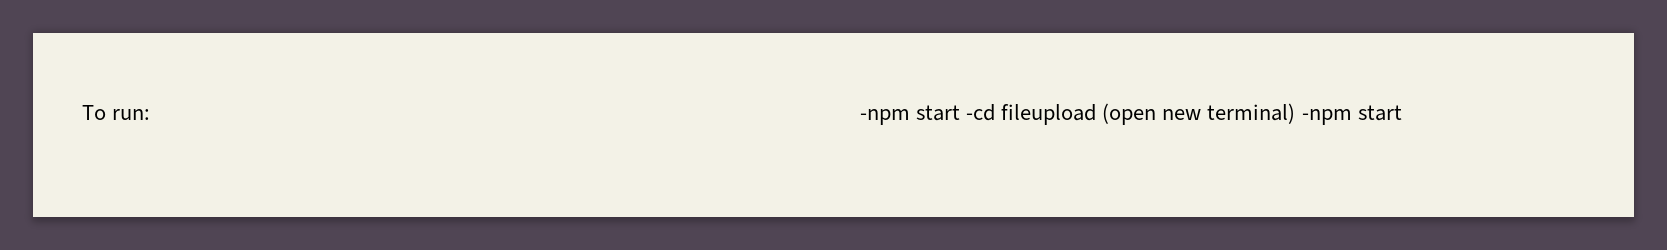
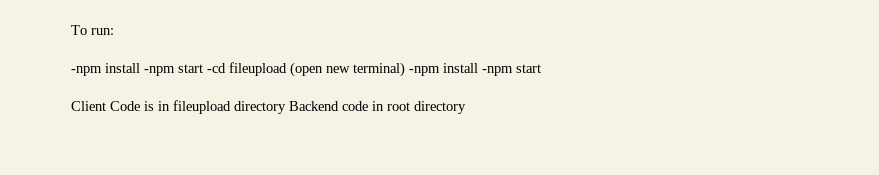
- -npm start -cd fileupload (open new terminal) -npm start
+ -npm install -npm start -cd fileupload (open new terminal) -npm install -npm start
+ Client Code is in fileupload directory Backend code in root directory

